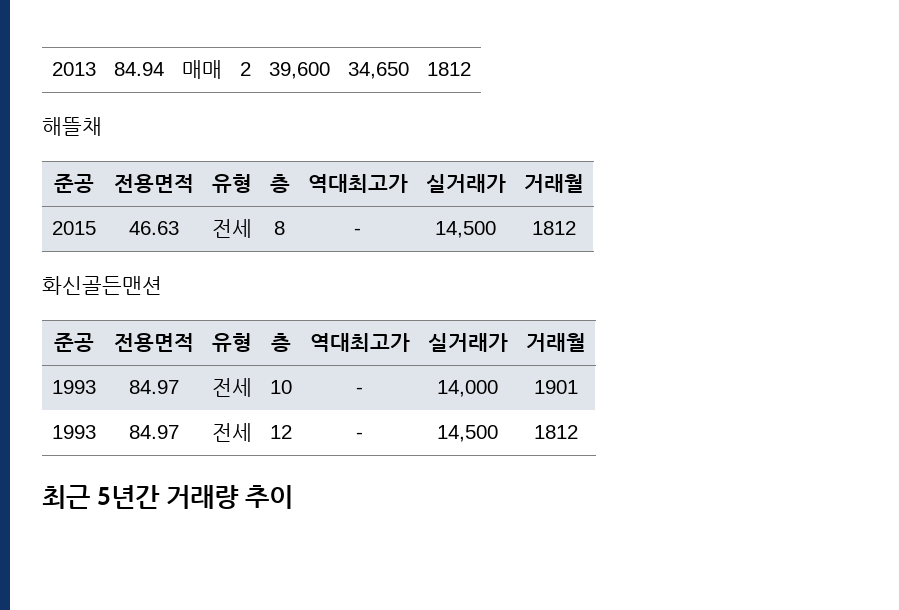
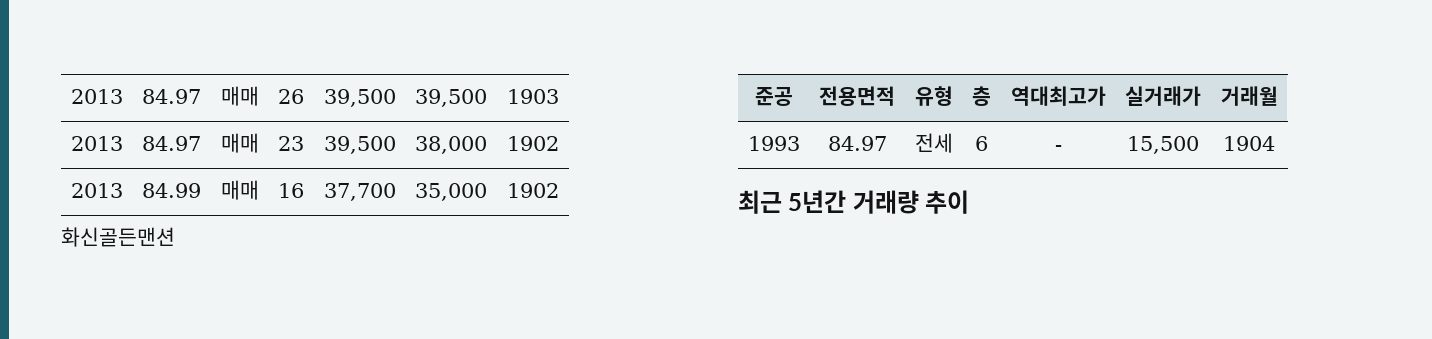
- 2013 | 84.94 | 매매 | 2 | 39,600 | 34,650 | 1812
- 해뜰채
- 준공 | 전용면적 | 유형 | 층 | 역대최고가 | 실거래가 | 거래월
- 2015 | 46.63 | 전세 | 8 | - | 14,500 | 1812
+ 2013 | 84.97 | 매매 | 26 | 39,500 | 39,500 | 1903
+ 2013 | 84.97 | 매매 | 23 | 39,500 | 38,000 | 1902
+ 2013 | 84.99 | 매매 | 16 | 37,700 | 35,000 | 1902
- 1993 | 84.97 | 전세 | 10 | - | 14,000 | 1901
- 1993 | 84.97 | 전세 | 12 | - | 14,500 | 1812
+ 1993 | 84.97 | 전세 | 6 | - | 15,500 | 1904

